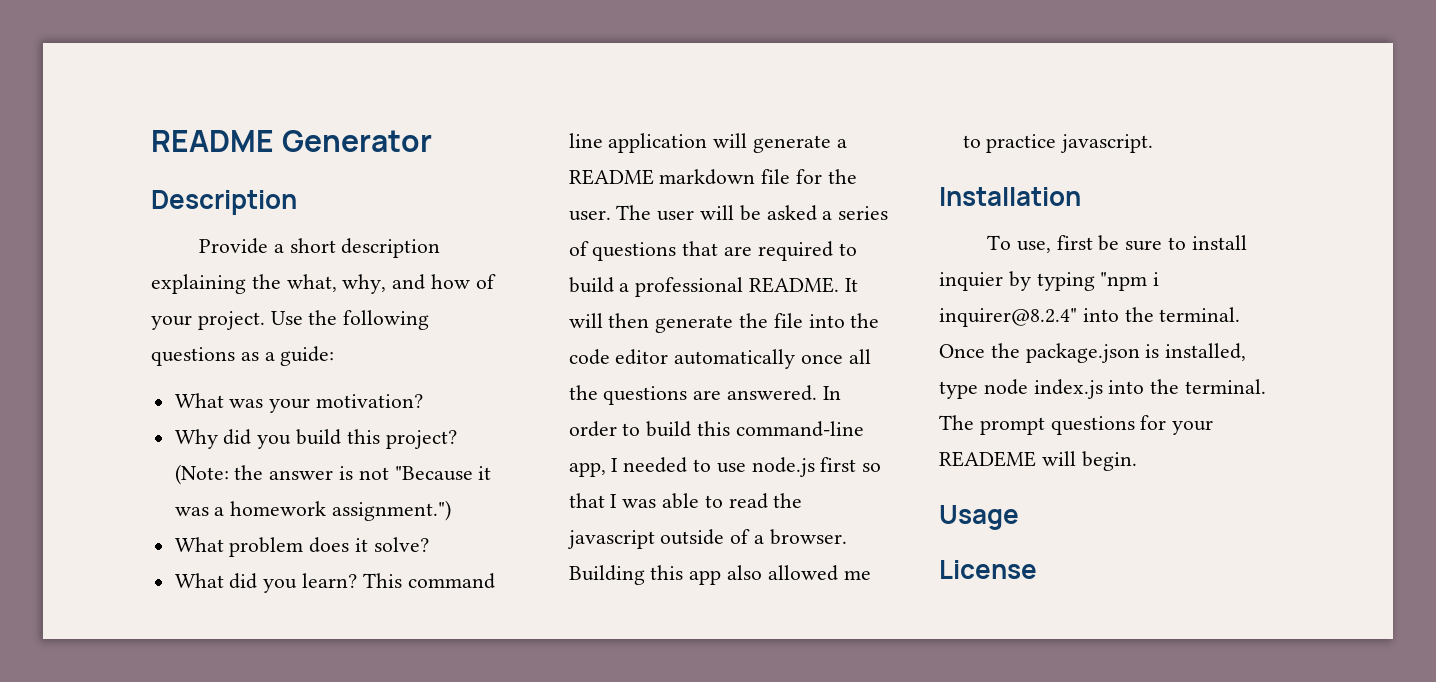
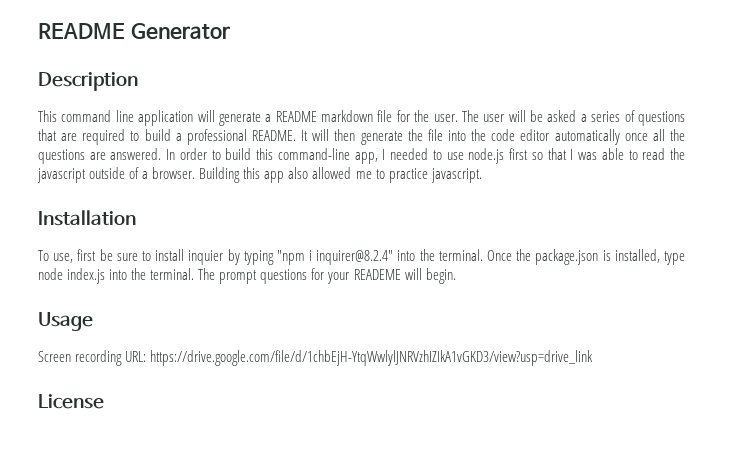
- Provide a short description explaining the what, why, and how of your project. Use the following questions as a guide:
- What was your motivation?
- Why did you build this project? (Note: the answer is not "Because it was a homework assignment.")
- What problem does it solve?
- What did you learn?
+ Screen recording URL: https://drive.google.com/file/d/1chbEjH-YtqWwlylJNRVzhIZIkA1vGKD3/view?usp=drive_link

